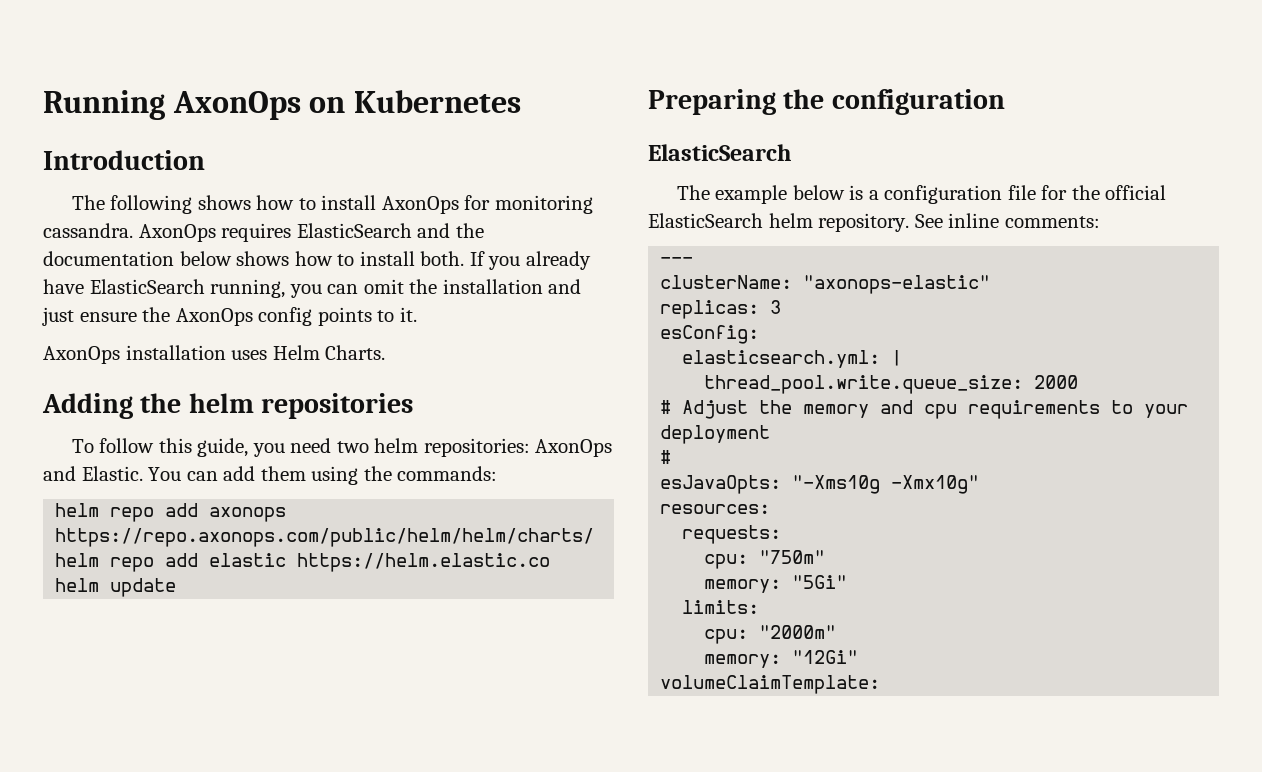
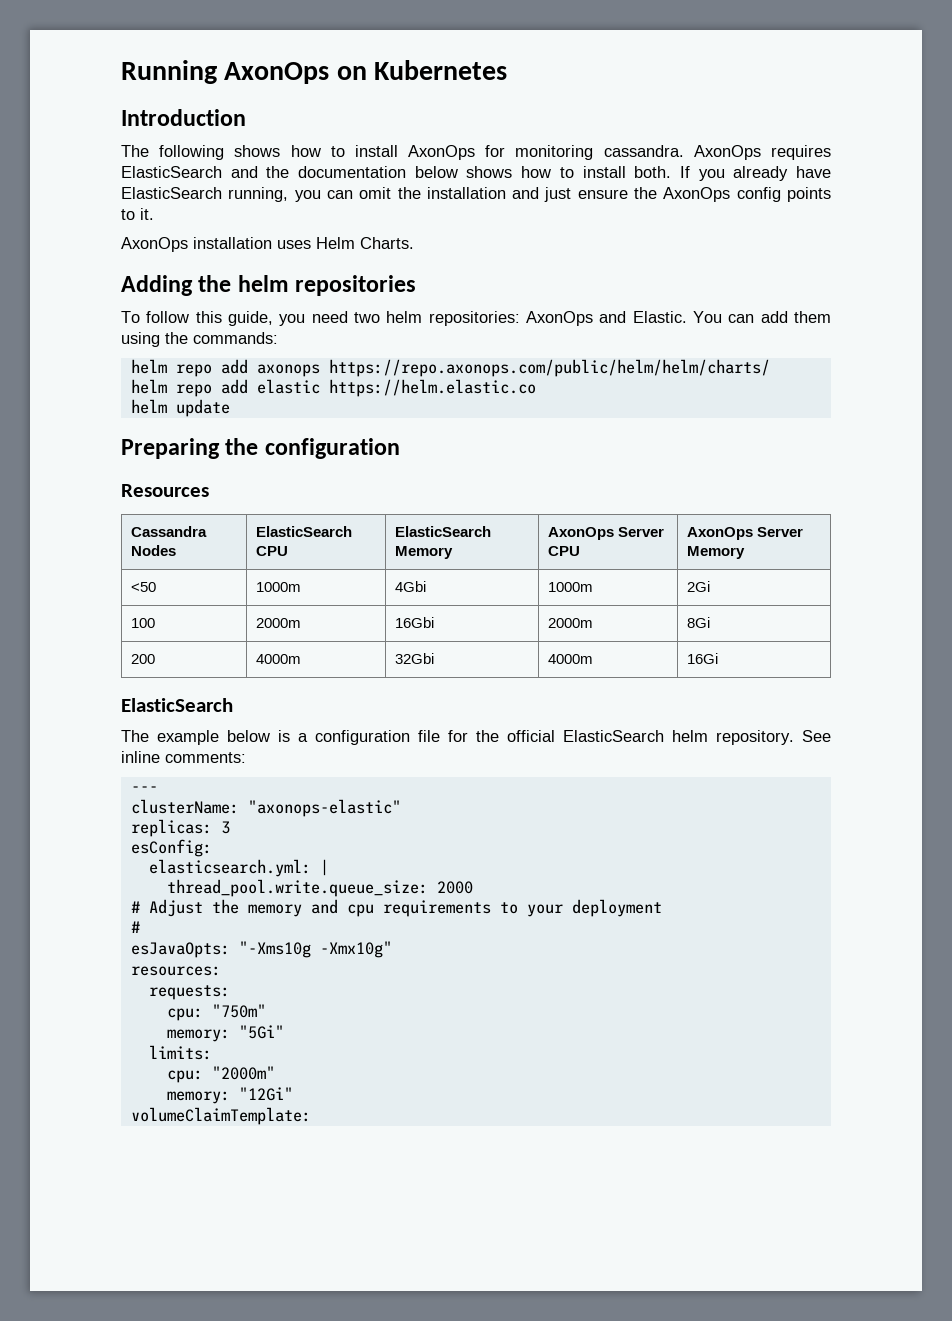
+ Resources
+ Cassandra Nodes | ElasticSearch CPU | ElasticSearch Memory | AxonOps Server CPU | AxonOps Server Memory
+ <50 | 1000m | 4Gbi | 1000m | 2Gi
+ 100 | 2000m | 16Gbi | 2000m | 8Gi
+ 200 | 4000m | 32Gbi | 4000m | 16Gi

